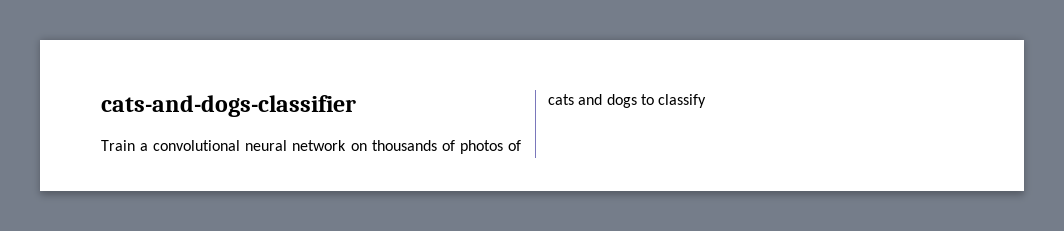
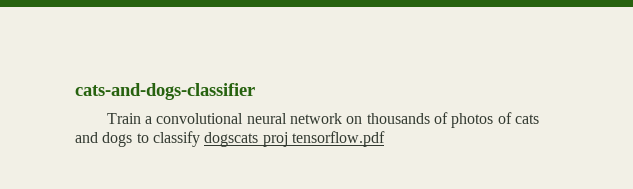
- Train a convolutional neural network on thousands of photos of cats and dogs to classify
+ Train a convolutional neural network on thousands of photos of cats and dogs to classify dogscats proj tensorflow.pdf

